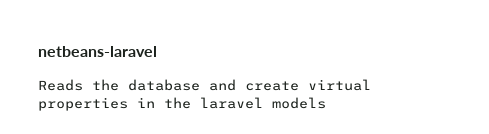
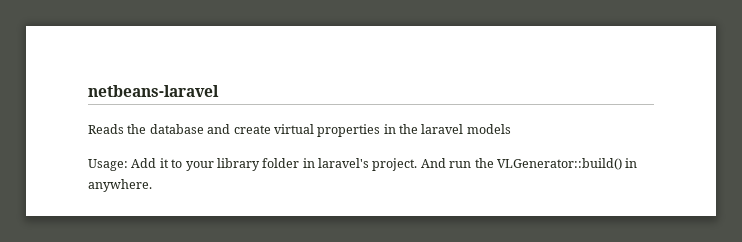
+ Usage: Add it to your library folder in laravel's project. And run the VLGenerator::build() in anywhere.

